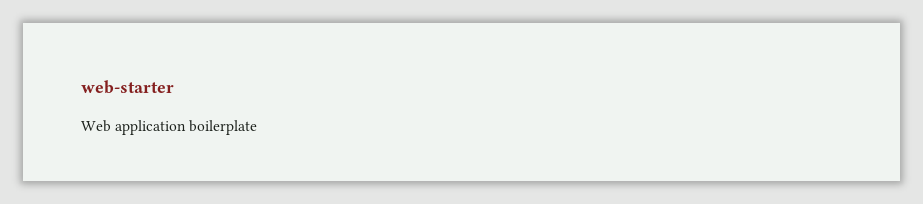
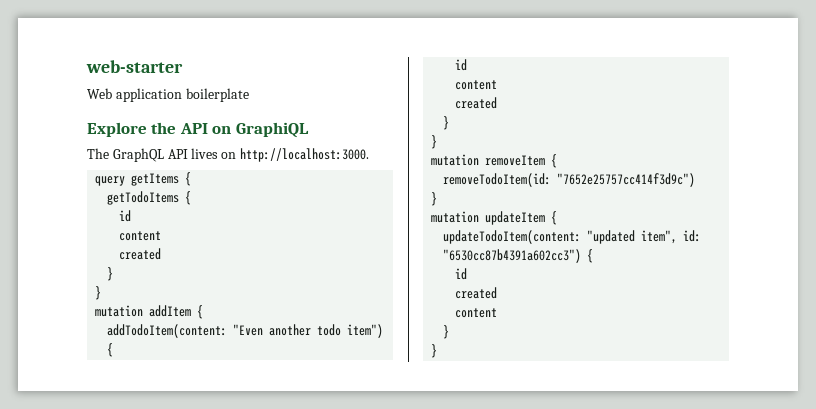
+ Explore the API on GraphiQL
+ The GraphQL API lives on http://localhost:3000.
+ query getItems {
+ getTodoItems {
+ id
+ content
+ created
+ }
+ }
+ mutation addItem {
+ addTodoItem(content: "Even another todo item") {
+ id
+ content
+ created
+ }
+ }
+ mutation removeItem {
+ removeTodoItem(id: "7652e25757cc414f3d9c")
+ }
+ mutation updateItem {
+ updateTodoItem(content: "updated item", id: "6530cc87b4391a602cc3") {
+ id
+ created
+ content
+ }
+ }

